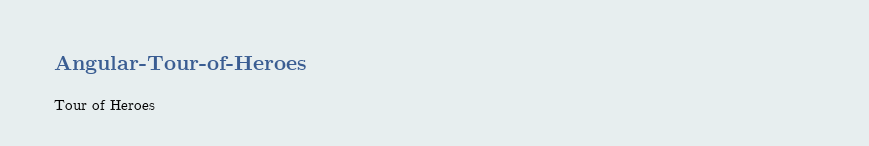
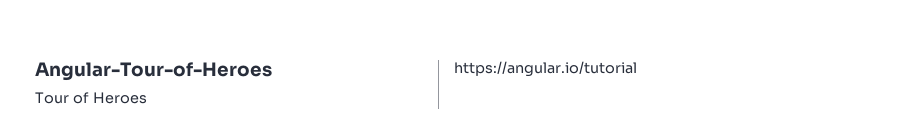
+ https://angular.io/tutorial

